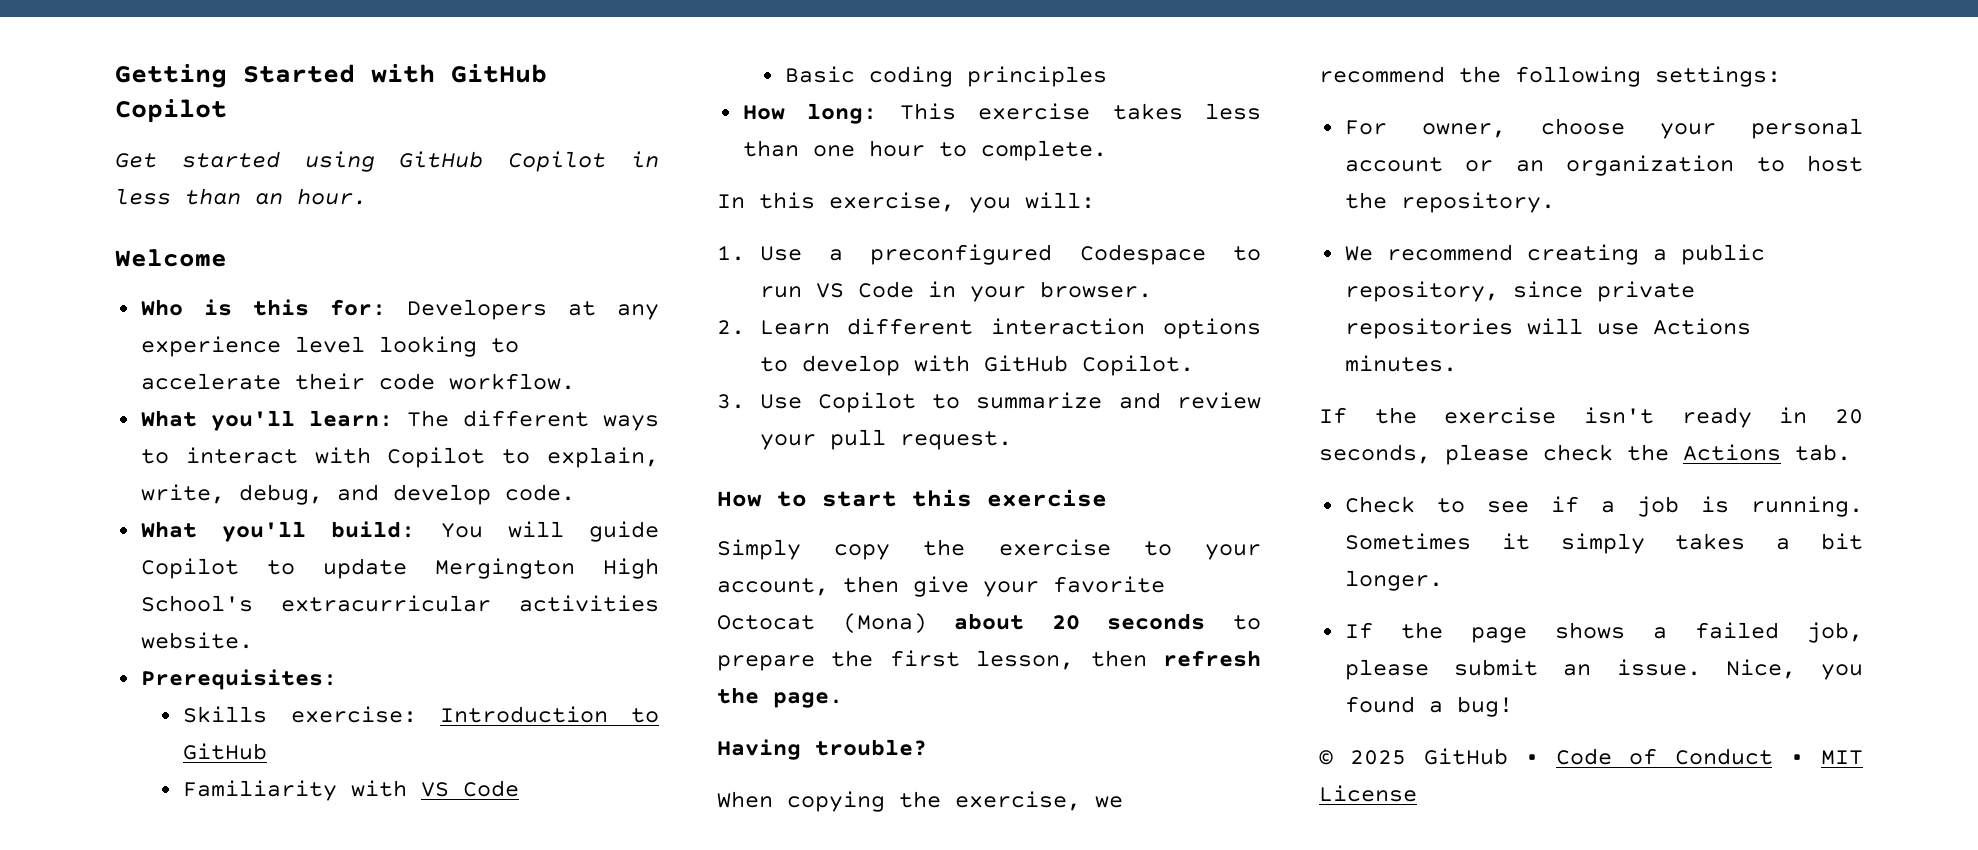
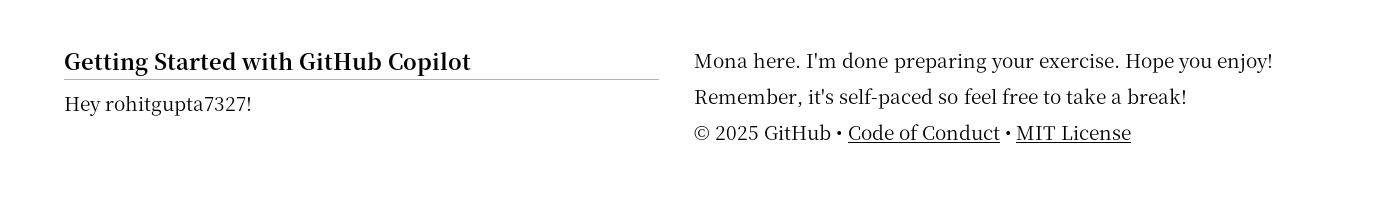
- Get started using GitHub Copilot in less than an hour.
- Welcome
- Who is this for: Developers at any experience level looking to accelerate their code workflow.
- What you'll learn: The different ways to interact with Copilot to explain, write, debug, and develop code.
- What you'll build: You will guide Copilot to update Mergington High School's extracurricular activities website.
- Prerequisites:
- Skills exercise: Introduction to GitHub
- Familiarity with VS Code
- Basic coding principles
- How long: This exercise takes less than one hour to complete.
- In this exercise, you will:
- 1. Use a preconfigured Codespace to run VS Code in your browser.
- 2. Learn different interaction options to develop with GitHub Copilot.
- 3. Use Copilot to summarize and review your pull request.
- How to start this exercise
- Simply copy the exercise to your account, then give your favorite Octocat (Mona) about 20 seconds to prepare the first lesson, then refresh the page.
- Having trouble?
- When copying the exercise, we recommend the following settings:
- For owner, choose your personal account or an organization to host the repository.
- We recommend creating a public repository, since private repositories will use Actions minutes.
- If the exercise isn't ready in 20 seconds, please check the Actions tab.
- Check to see if a job is running. Sometimes it simply takes a bit longer.
- If the page shows a failed job, please submit an issue. Nice, you found a bug!
+ Hey rohitgupta7327!
+ Mona here. I'm done preparing your exercise. Hope you enjoy!
+ Remember, it's self-paced so feel free to take a break!

